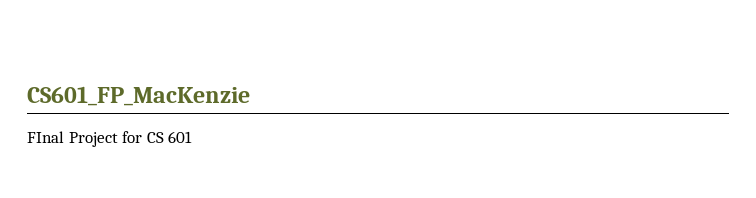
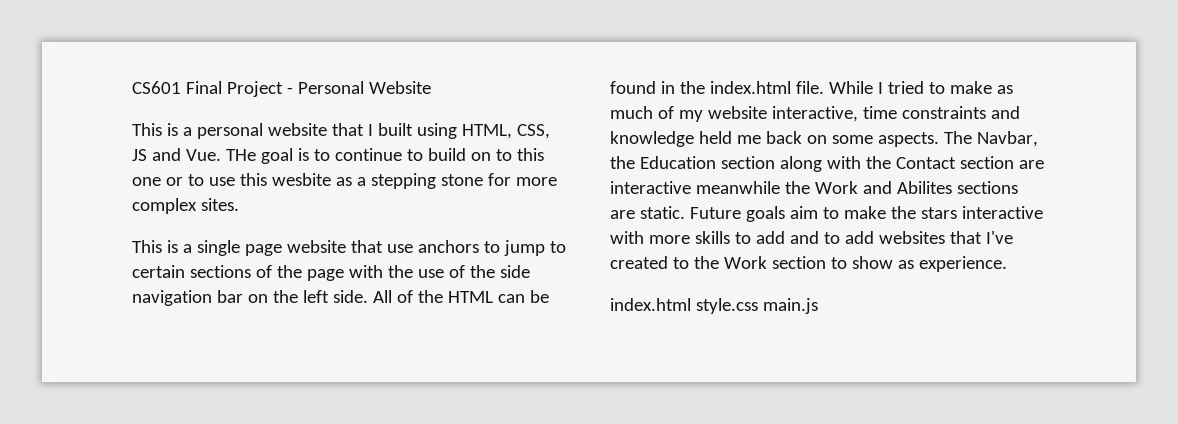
- CS601_FP_MacKenzie
- FInal Project for CS 601
+ CS601 Final Project - Personal Website
+ This is a personal website that I built using HTML, CSS, JS and Vue. THe goal is to continue to build on to this one or to use this wesbite as a stepping stone for more complex sites.
+ This is a single page website that use anchors to jump to certain sections of the page with the use of the side navigation bar on the left side. All of the HTML can be found in the index.html file. While I tried to make as much of my website interactive, time constraints and knowledge held me back on some aspects. The Navbar, the Education section along with the Contact section are interactive meanwhile the Work and Abilites sections are static. Future goals aim to make the stars interactive with more skills to add and to add websites that I've created to the Work section to show as experience.
+ index.html style.css main.js

